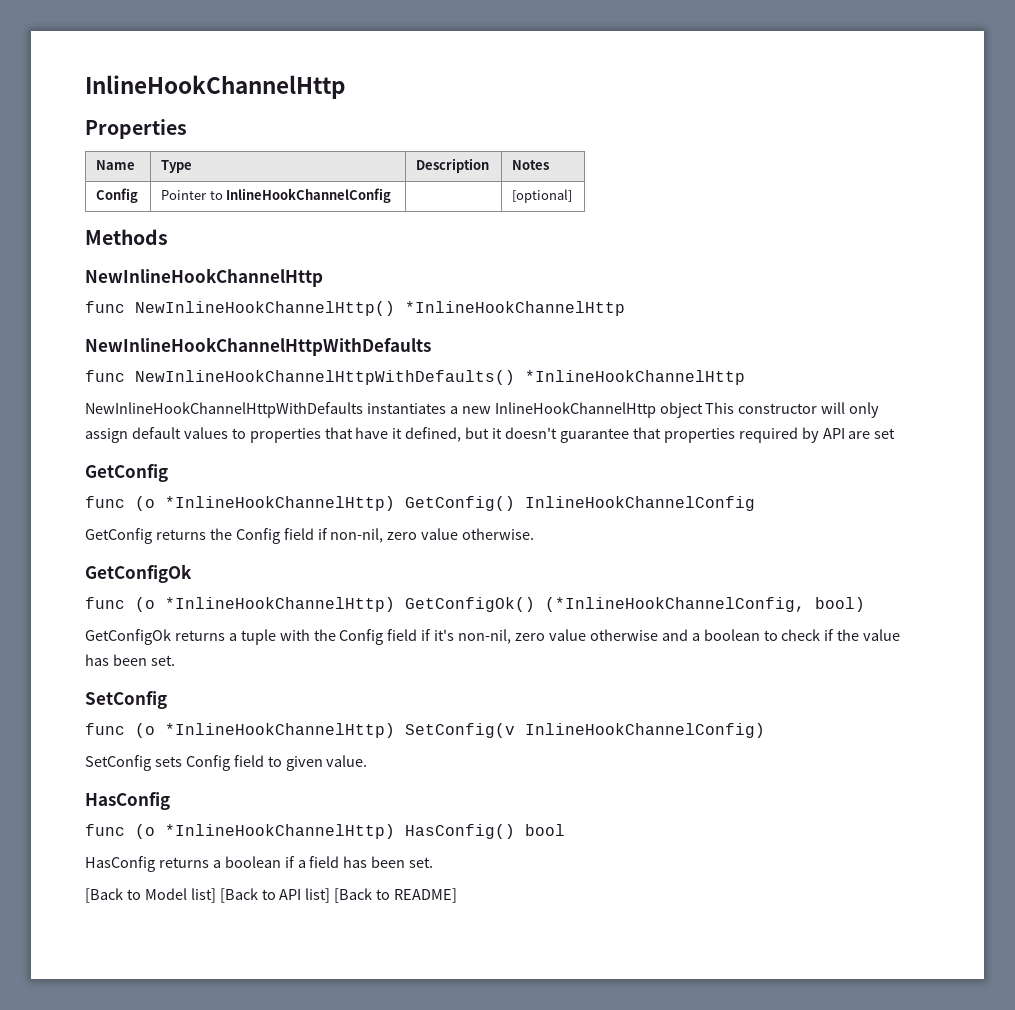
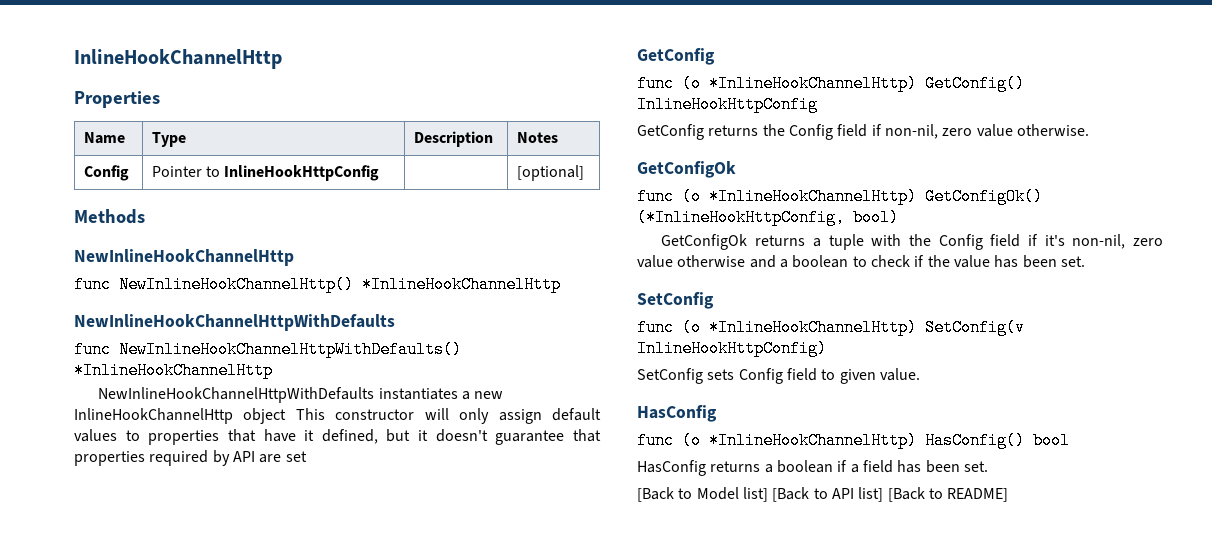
- Config | Pointer to InlineHookChannelConfig | | [optional]
+ Config | Pointer to InlineHookHttpConfig | | [optional]
- func (o *InlineHookChannelHttp) GetConfig() InlineHookChannelConfig
+ func (o *InlineHookChannelHttp) GetConfig() InlineHookHttpConfig
- func (o *InlineHookChannelHttp) GetConfigOk() (*InlineHookChannelConfig, bool)
+ func (o *InlineHookChannelHttp) GetConfigOk() (*InlineHookHttpConfig, bool)
- func (o *InlineHookChannelHttp) SetConfig(v InlineHookChannelConfig)
+ func (o *InlineHookChannelHttp) SetConfig(v InlineHookHttpConfig)

